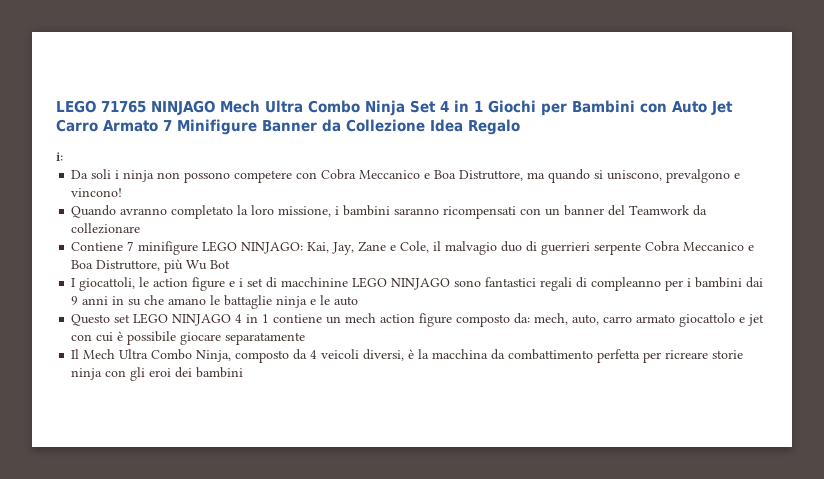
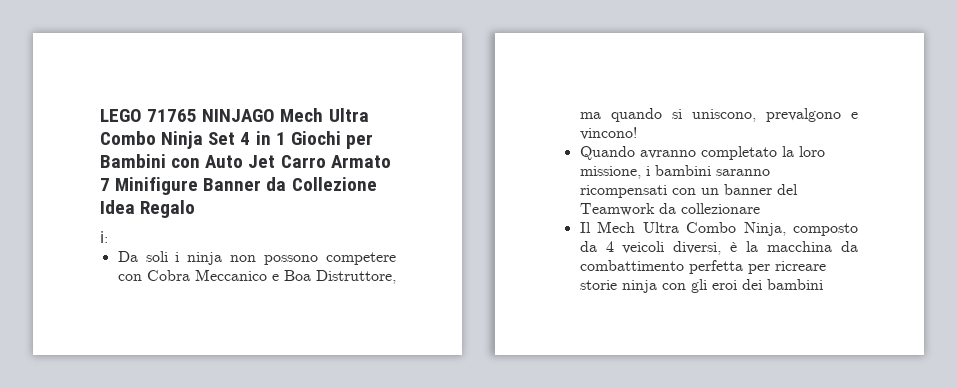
- Contiene 7 minifigure LEGO NINJAGO: Kai, Jay, Zane e Cole, il malvagio duo di guerrieri serpente Cobra Meccanico e Boa Distruttore, più Wu Bot
- I giocattoli, le action figure e i set di macchinine LEGO NINJAGO sono fantastici regali di compleanno per i bambini dai 9 anni in su che amano le battaglie ninja e le auto
- Questo set LEGO NINJAGO 4 in 1 contiene un mech action figure composto da: mech, auto, carro armato giocattolo e jet con cui è possibile giocare separatamente

